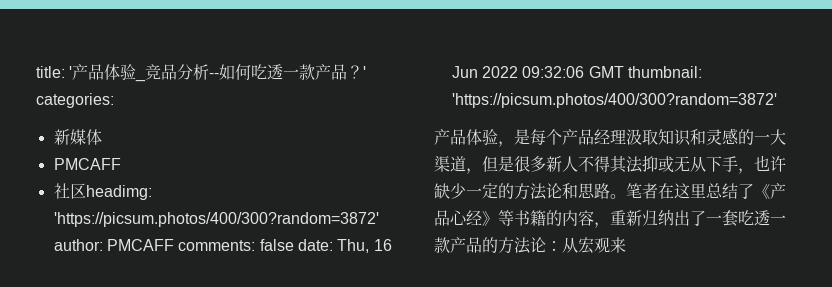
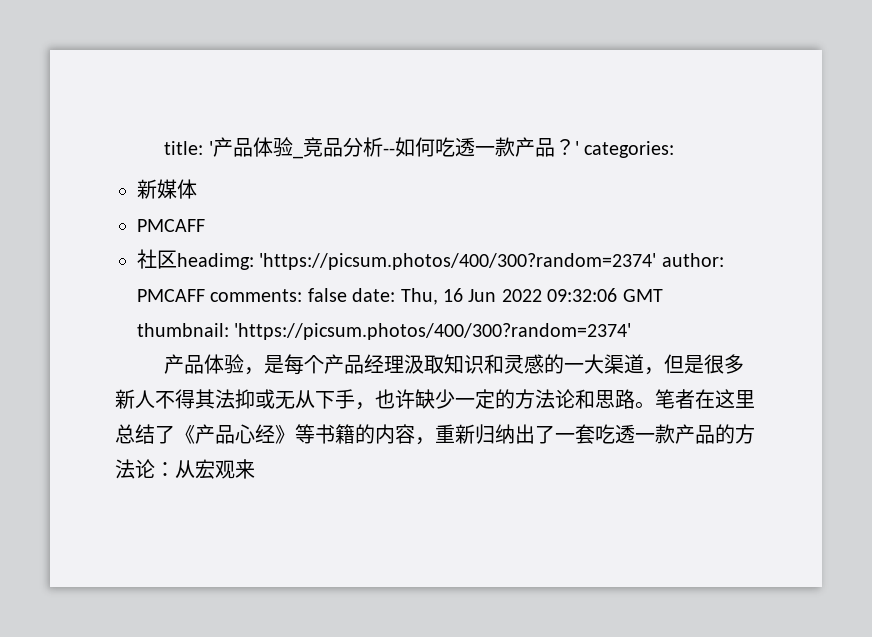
- 社区headimg: 'https://picsum.photos/400/300?random=3872' author: PMCAFF comments: false date: Thu, 16 Jun 2022 09:32:06 GMT thumbnail: 'https://picsum.photos/400/300?random=3872'
+ 社区headimg: 'https://picsum.photos/400/300?random=2374' author: PMCAFF comments: false date: Thu, 16 Jun 2022 09:32:06 GMT thumbnail: 'https://picsum.photos/400/300?random=2374'

